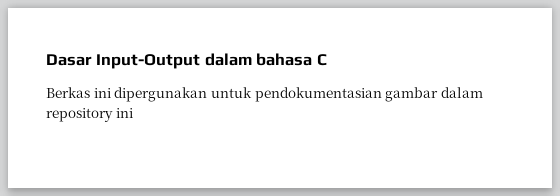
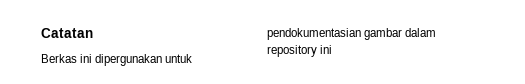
- Dasar Input-Output dalam bahasa C
+ Catatan

